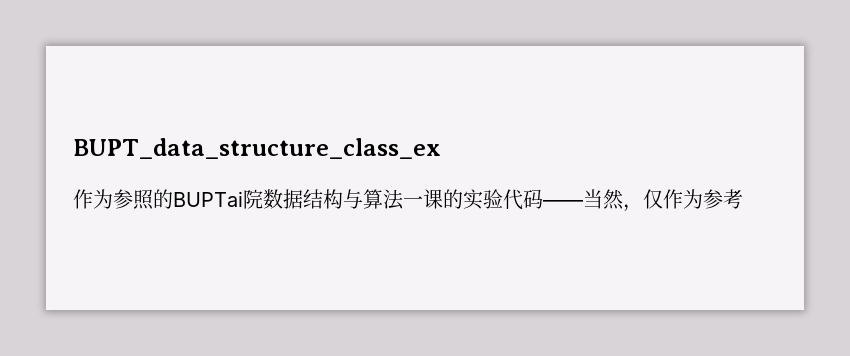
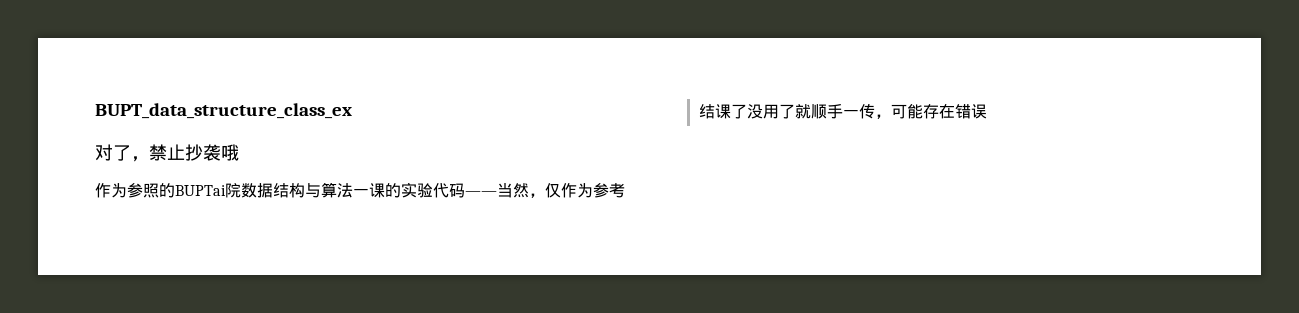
+ 对了，禁止抄袭哦
+ 结课了没用了就顺手一传，可能存在错误

